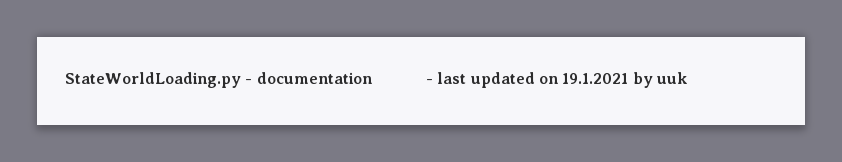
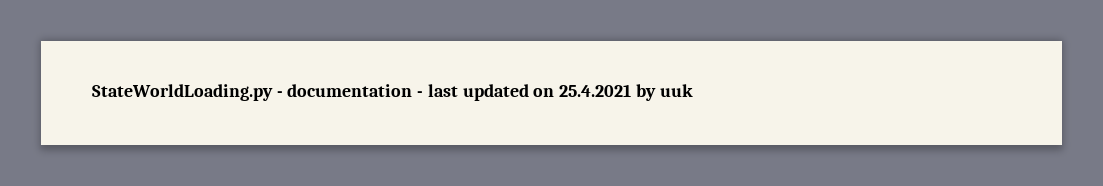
- StateWorldLoading.py - documentation - last updated on 19.1.2021 by uuk
+ StateWorldLoading.py - documentation - last updated on 25.4.2021 by uuk

